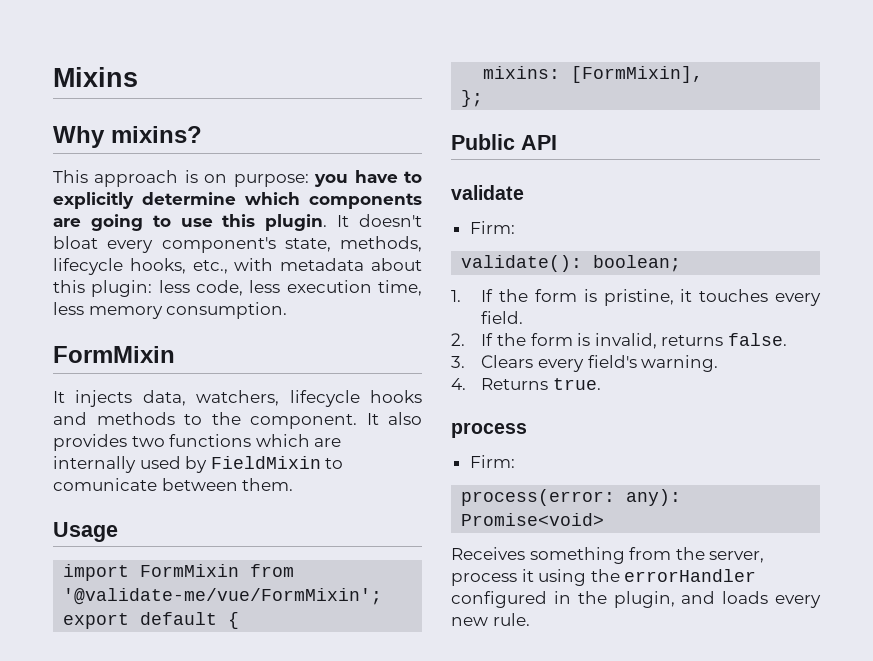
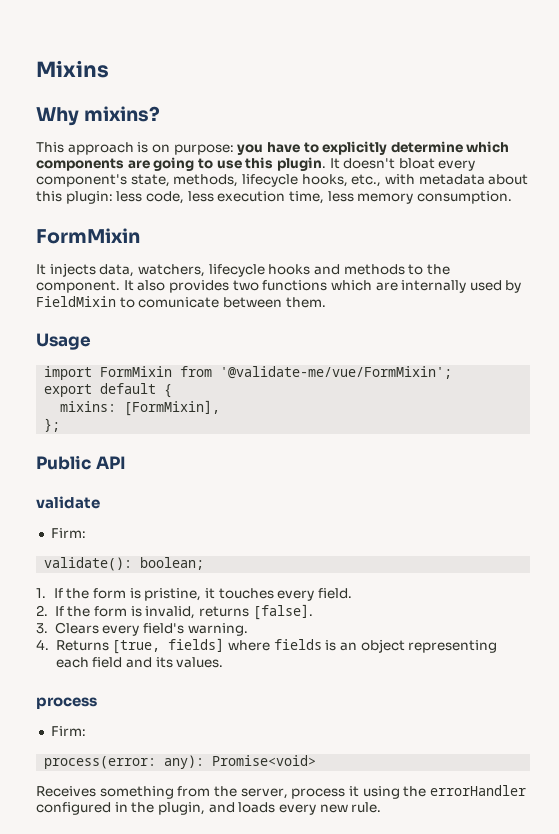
- 2. If the form is invalid, returns false.
+ 2. If the form is invalid, returns [false].
- 4. Returns true.
+ 4. Returns [true, fields] where fields is an object representing each field and its values.

